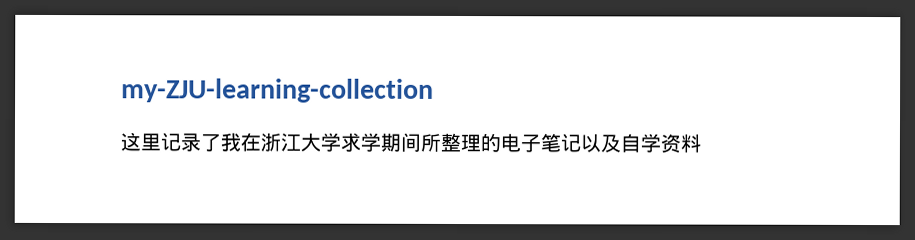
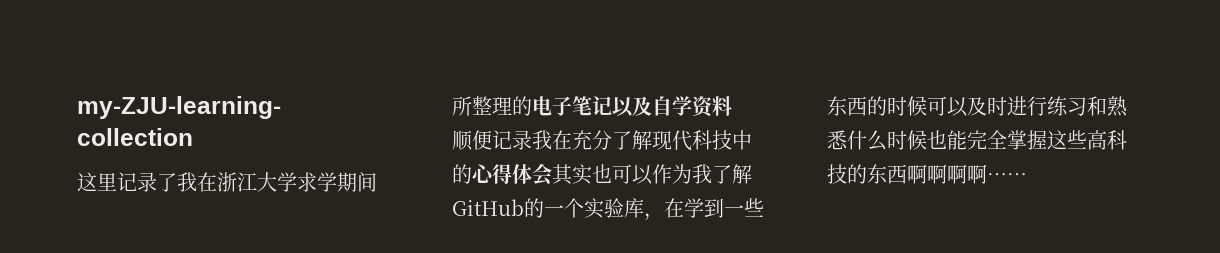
+ 顺便记录我在充分了解现代科技中的心得体会其实也可以作为我了解GitHub的一个实验库，在学到一些东西的时候可以及时进行练习和熟悉什么时候也能完全掌握这些高科技的东西啊啊啊啊……

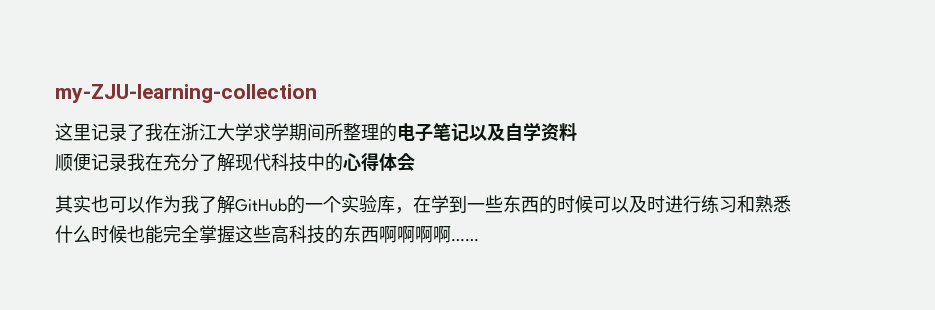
- 顺便记录我在充分了解现代科技中的心得体会其实也可以作为我了解GitHub的一个实验库，在学到一些东西的时候可以及时进行练习和熟悉什么时候也能完全掌握这些高科技的东西啊啊啊啊……
+ 顺便记录我在充分了解现代科技中的心得体会
+ 其实也可以作为我了解GitHub的一个实验库，在学到一些东西的时候可以及时进行练习和熟悉
+ 什么时候也能完全掌握这些高科技的东西啊啊啊啊……

